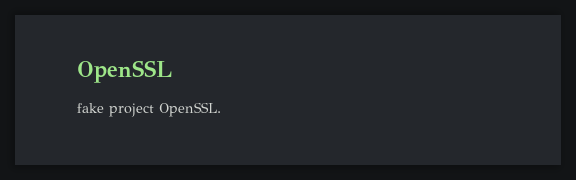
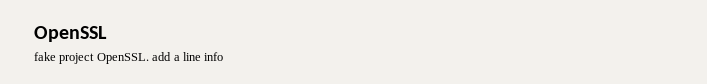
- fake project OpenSSL.
+ fake project OpenSSL. add a line info

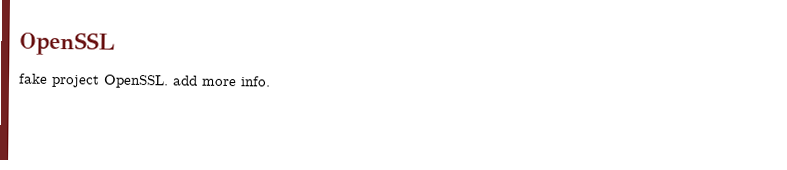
- fake project OpenSSL. add a line info
+ fake project OpenSSL. add more info.

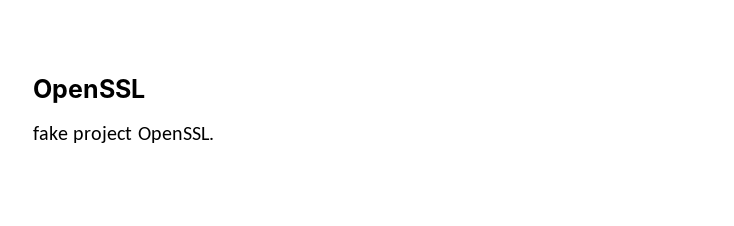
- fake project OpenSSL. add more info.
+ fake project OpenSSL.

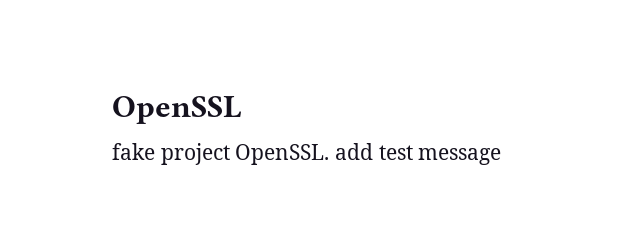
- fake project OpenSSL.
+ fake project OpenSSL. add test message

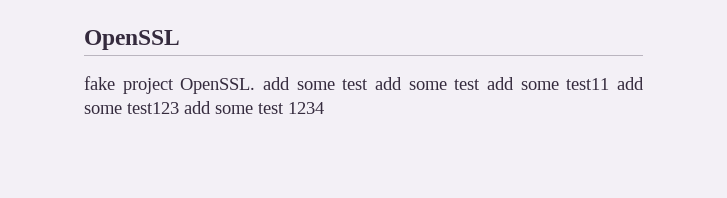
- fake project OpenSSL. add test message
+ fake project OpenSSL. add some test add some test add some test11 add some test123 add some test 1234

